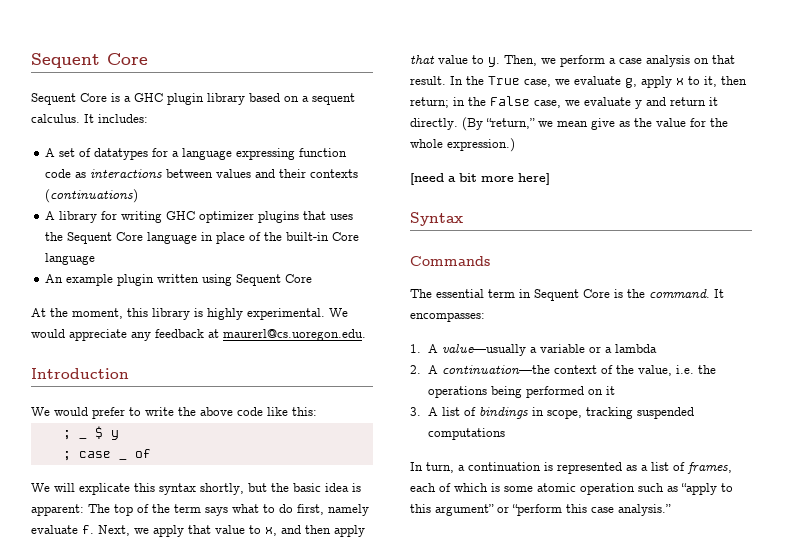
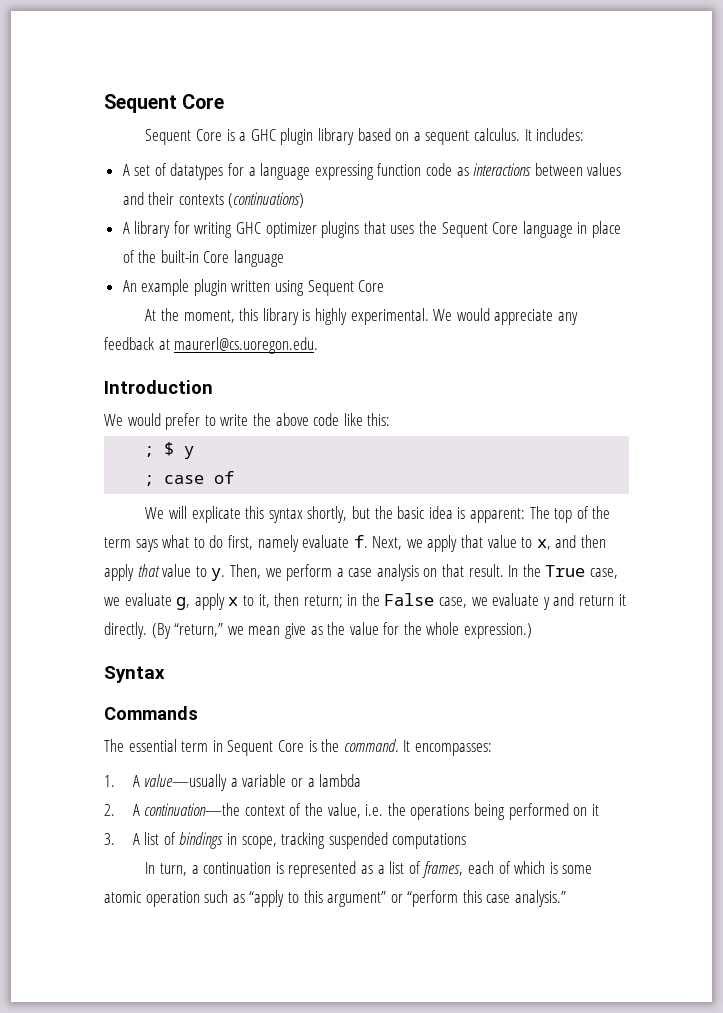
- ; _ $ y
+ ; $ y
- ; case _ of
+ ; case of
- [need a bit more here]

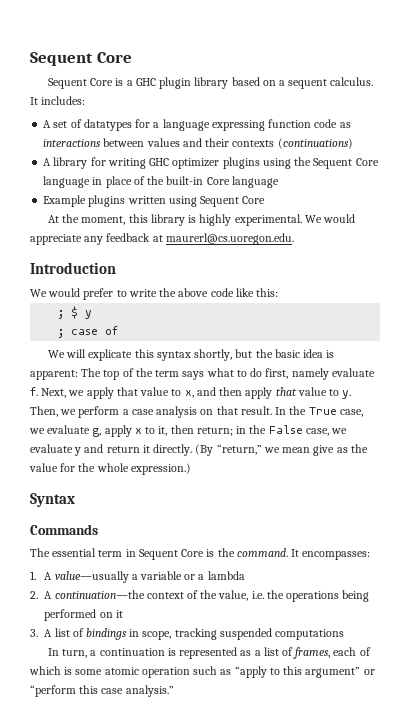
- A library for writing GHC optimizer plugins that uses the Sequent Core language in place of the built-in Core language
+ A library for writing GHC optimizer plugins using the Sequent Core language in place of the built-in Core language
- An example plugin written using Sequent Core
+ Example plugins written using Sequent Core

